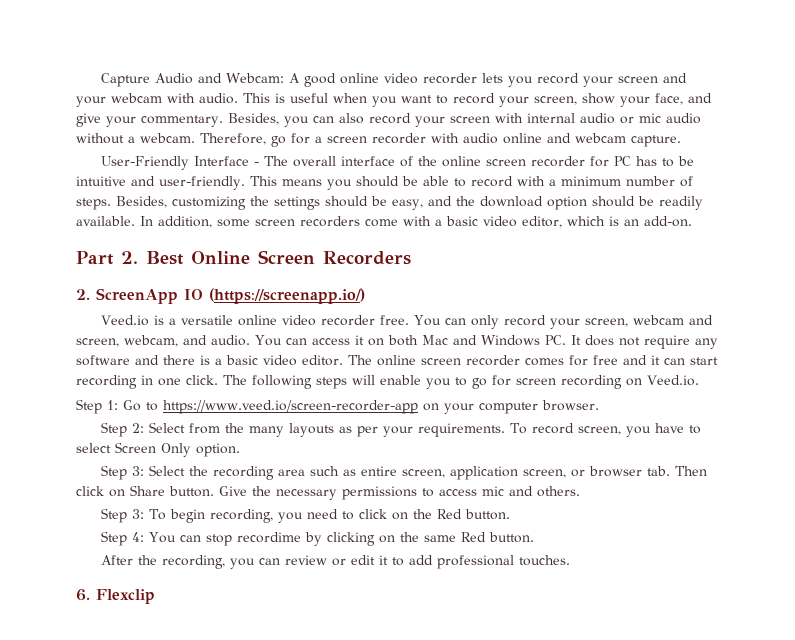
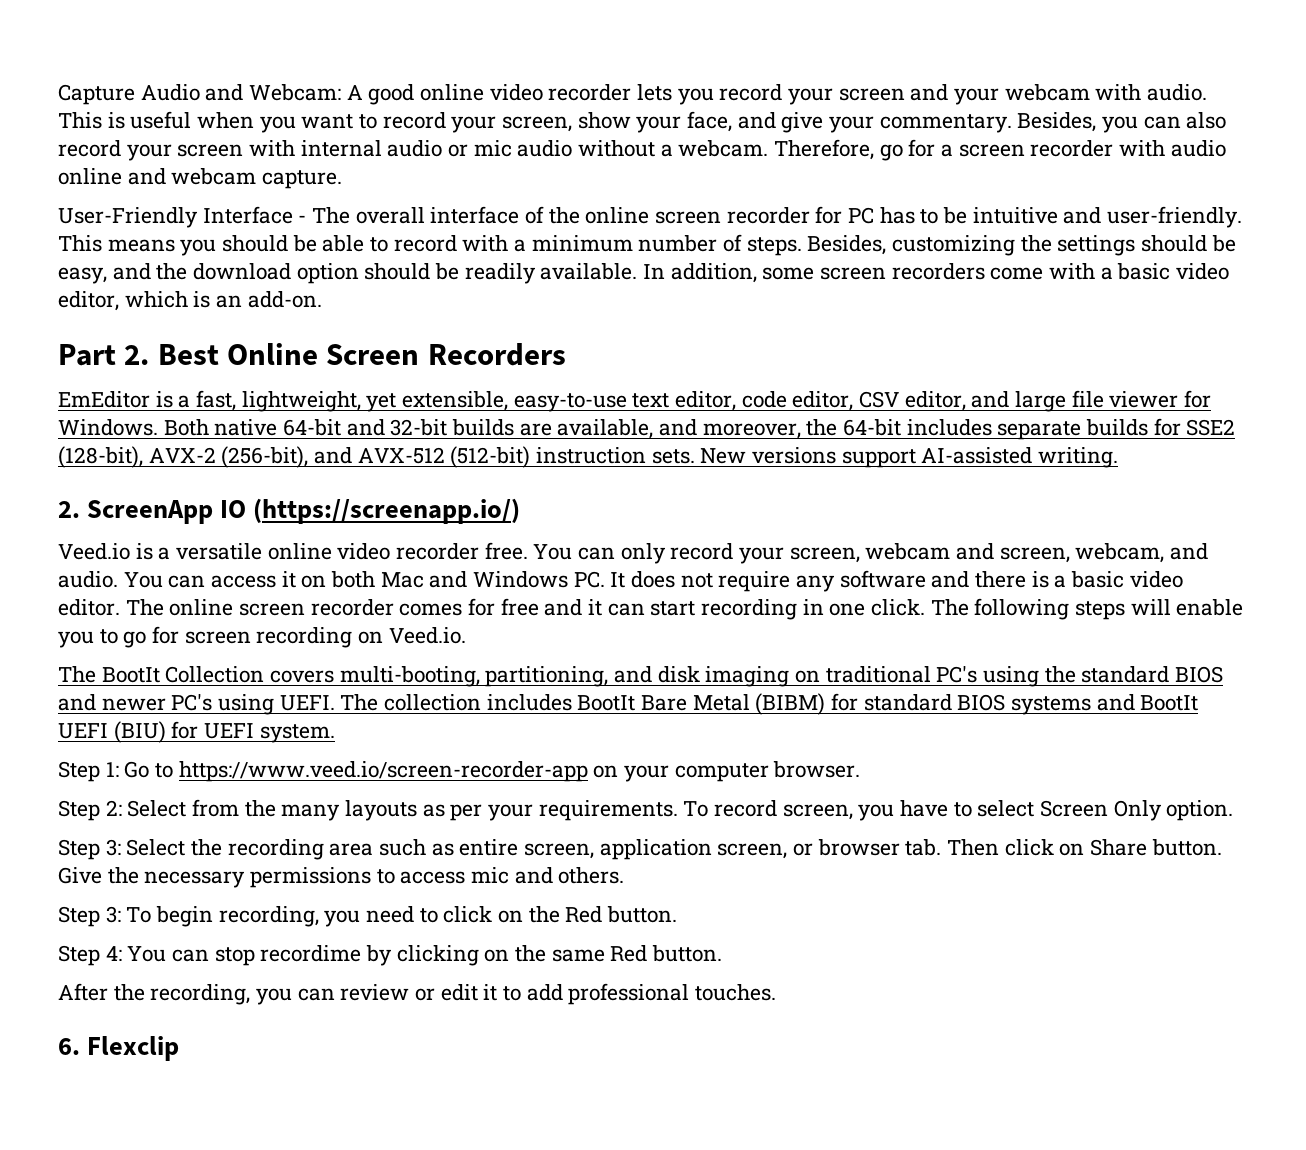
+ EmEditor is a fast, lightweight, yet extensible, easy-to-use text editor, code editor, CSV editor, and large file viewer for Windows. Both native 64-bit and 32-bit builds are available, and moreover, the 64-bit includes separate builds for SSE2 (128-bit), AVX-2 (256-bit), and AVX-512 (512-bit) instruction sets. New versions support AI-assisted writing.
+ The BootIt Collection covers multi-booting, partitioning, and disk imaging on traditional PC's using the standard BIOS and newer PC's using UEFI. The collection includes BootIt Bare Metal (BIBM) for standard BIOS systems and BootIt UEFI (BIU) for UEFI system.

